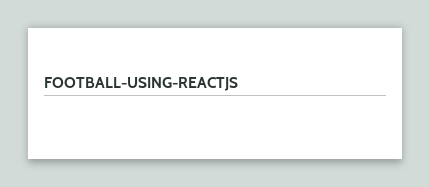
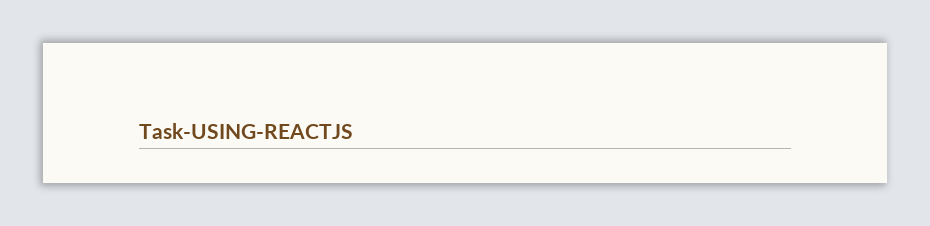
- FOOTBALL-USING-REACTJS
+ Task-USING-REACTJS

